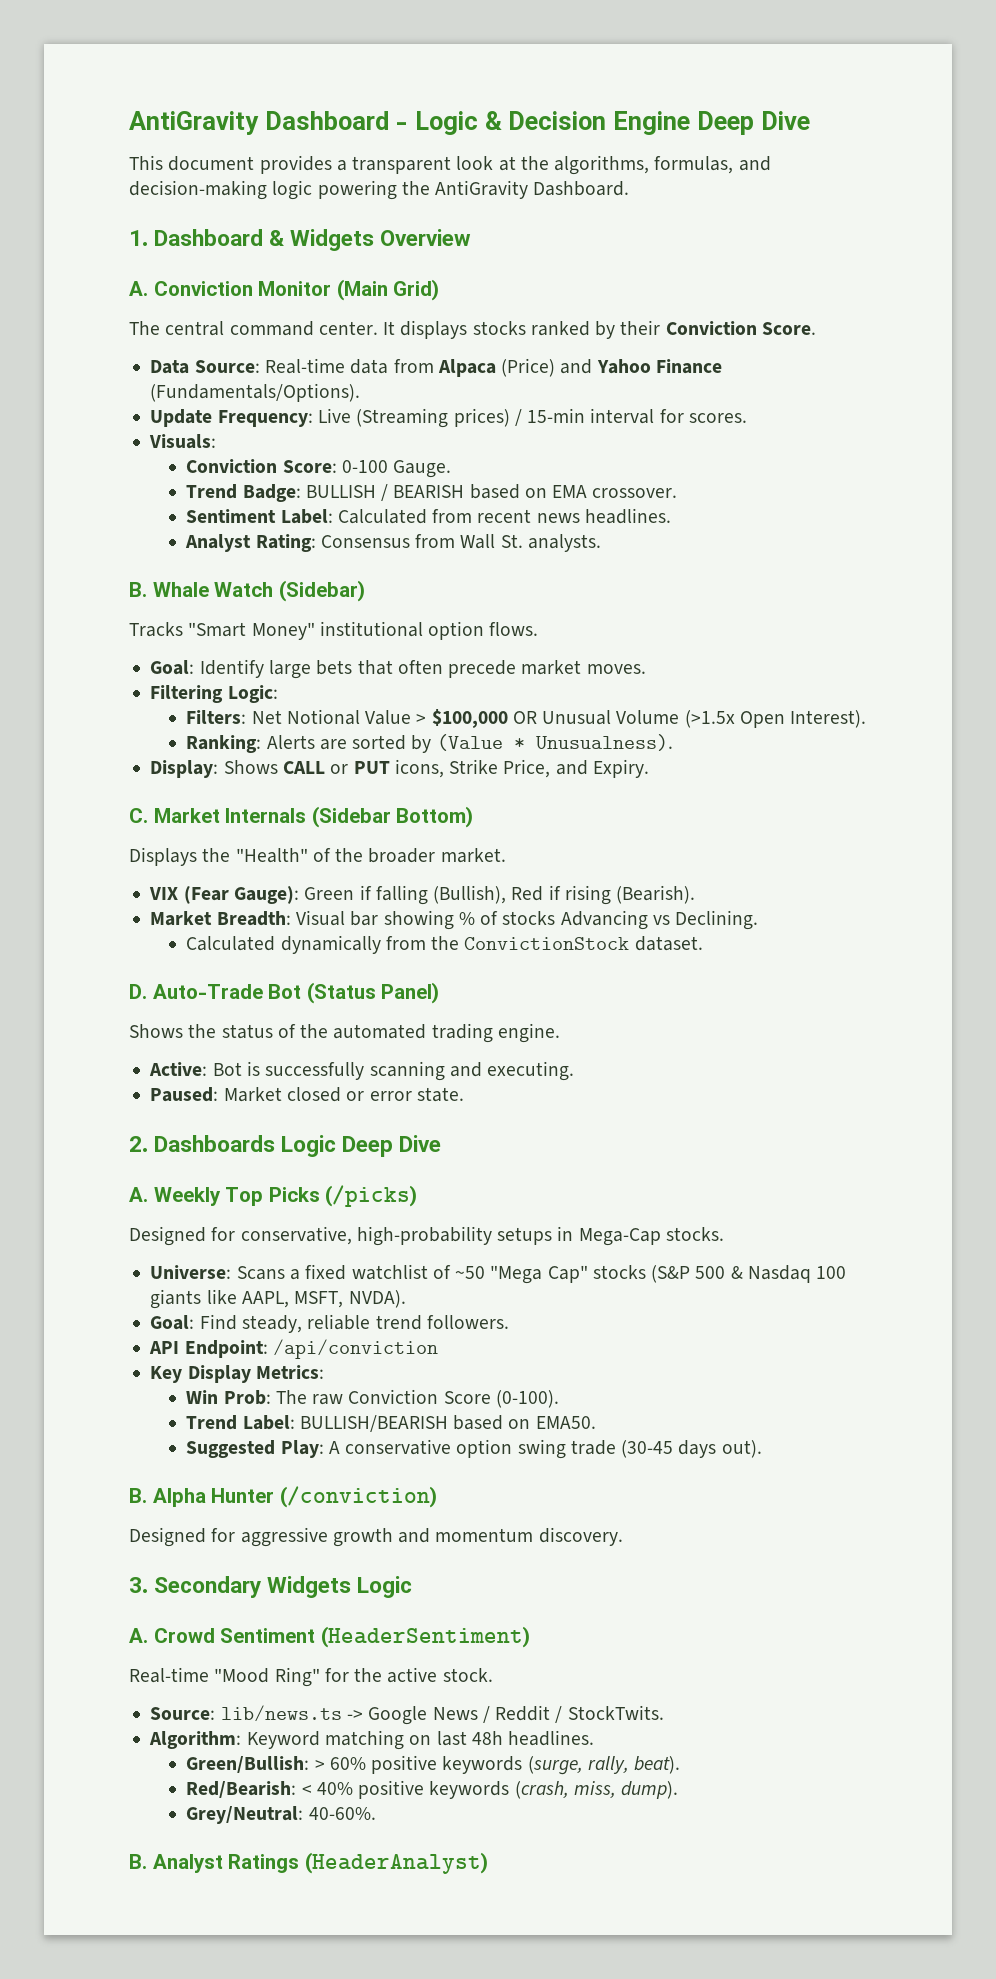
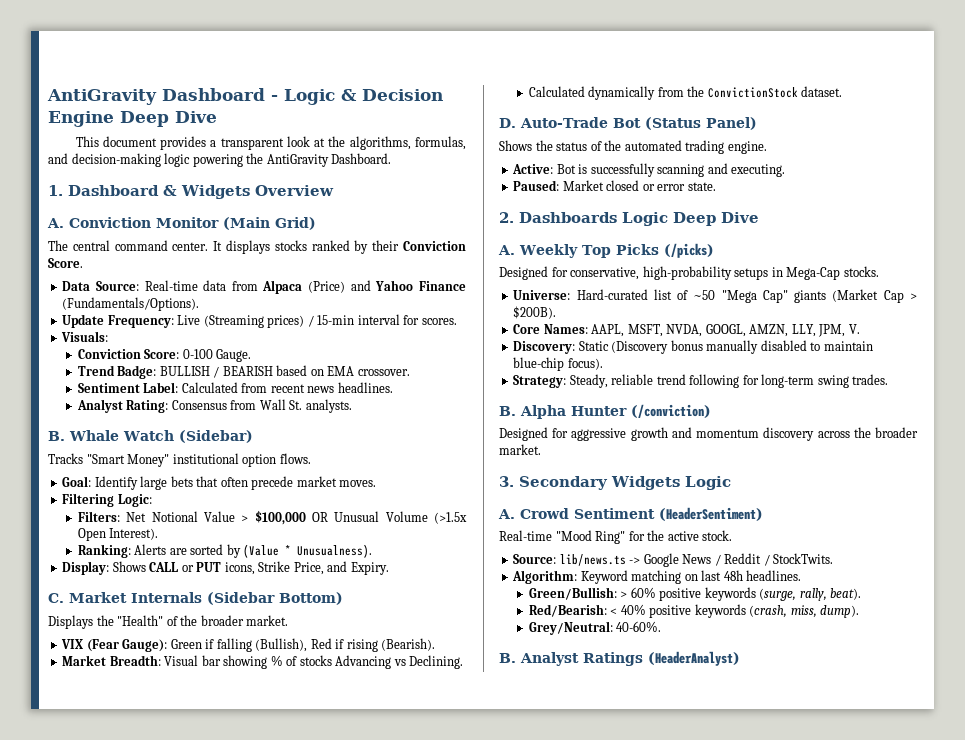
- Universe: Scans a fixed watchlist of ~50 "Mega Cap" stocks (S&P 500 & Nasdaq 100 giants like AAPL, MSFT, NVDA).
- Goal: Find steady, reliable trend followers.
- API Endpoint: /api/conviction
- Key Display Metrics:
- Win Prob: The raw Conviction Score (0-100).
- Trend Label: BULLISH/BEARISH based on EMA50.
- Suggested Play: A conservative option swing trade (30-45 days out).
+ Universe: Hard-curated list of ~50 "Mega Cap" giants (Market Cap > $200B).
+ Core Names: AAPL, MSFT, NVDA, GOOGL, AMZN, LLY, JPM, V.
+ Discovery: Static (Discovery bonus manually disabled to maintain blue-chip focus).
+ Strategy: Steady, reliable trend following for long-term swing trades.
- Designed for aggressive growth and momentum discovery.
+ Designed for aggressive growth and momentum discovery across the broader market.

